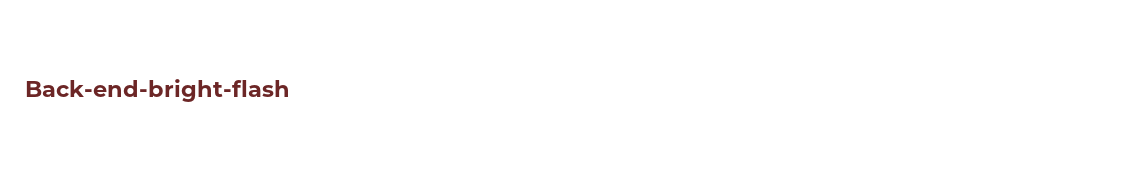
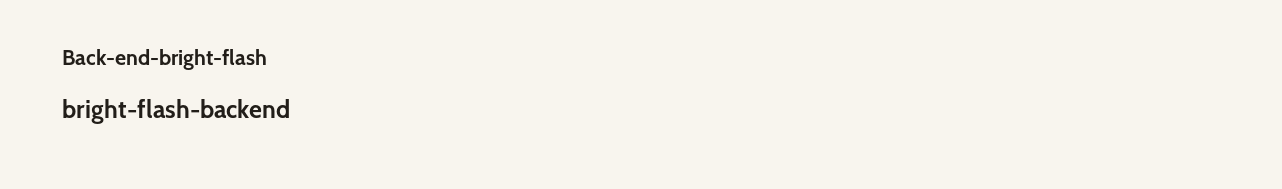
+ bright-flash-backend

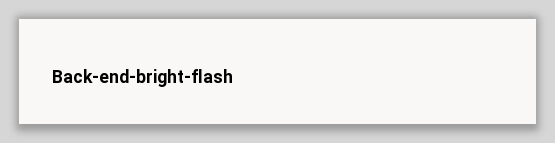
- bright-flash-backend

